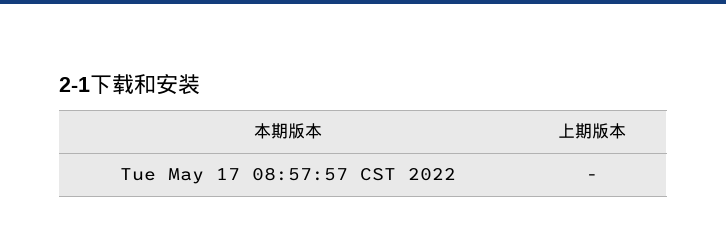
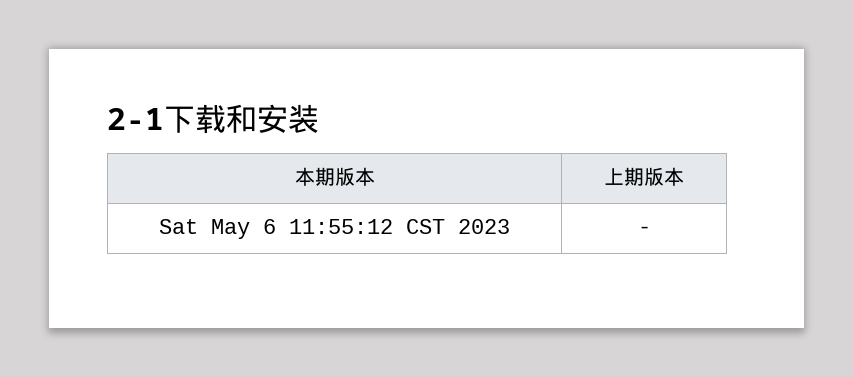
- Tue May 17 08:57:57 CST 2022 | -
+ Sat May 6 11:55:12 CST 2023 | -

